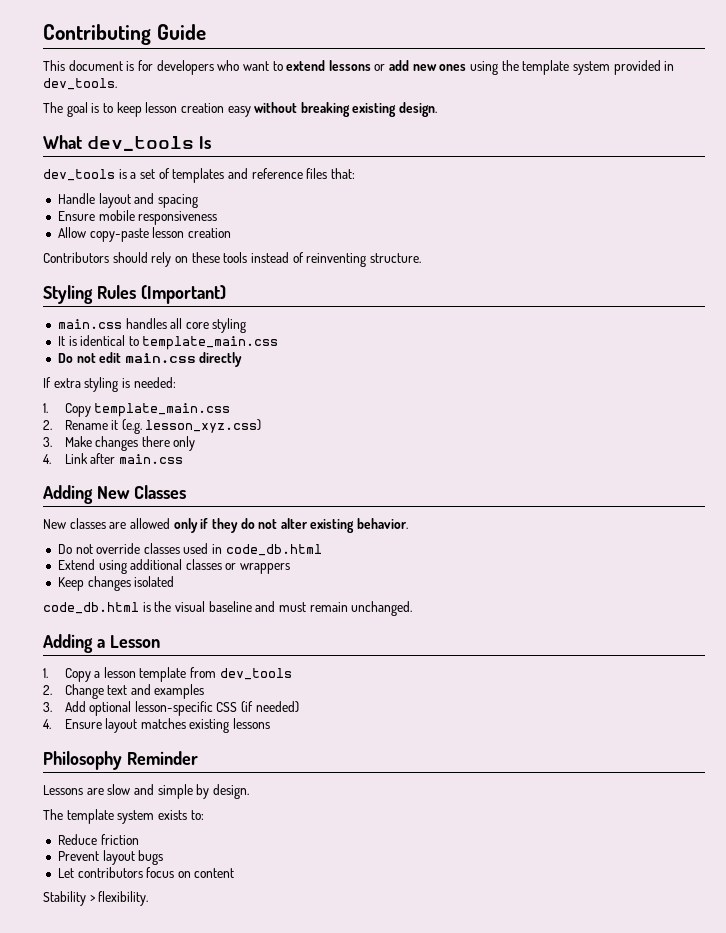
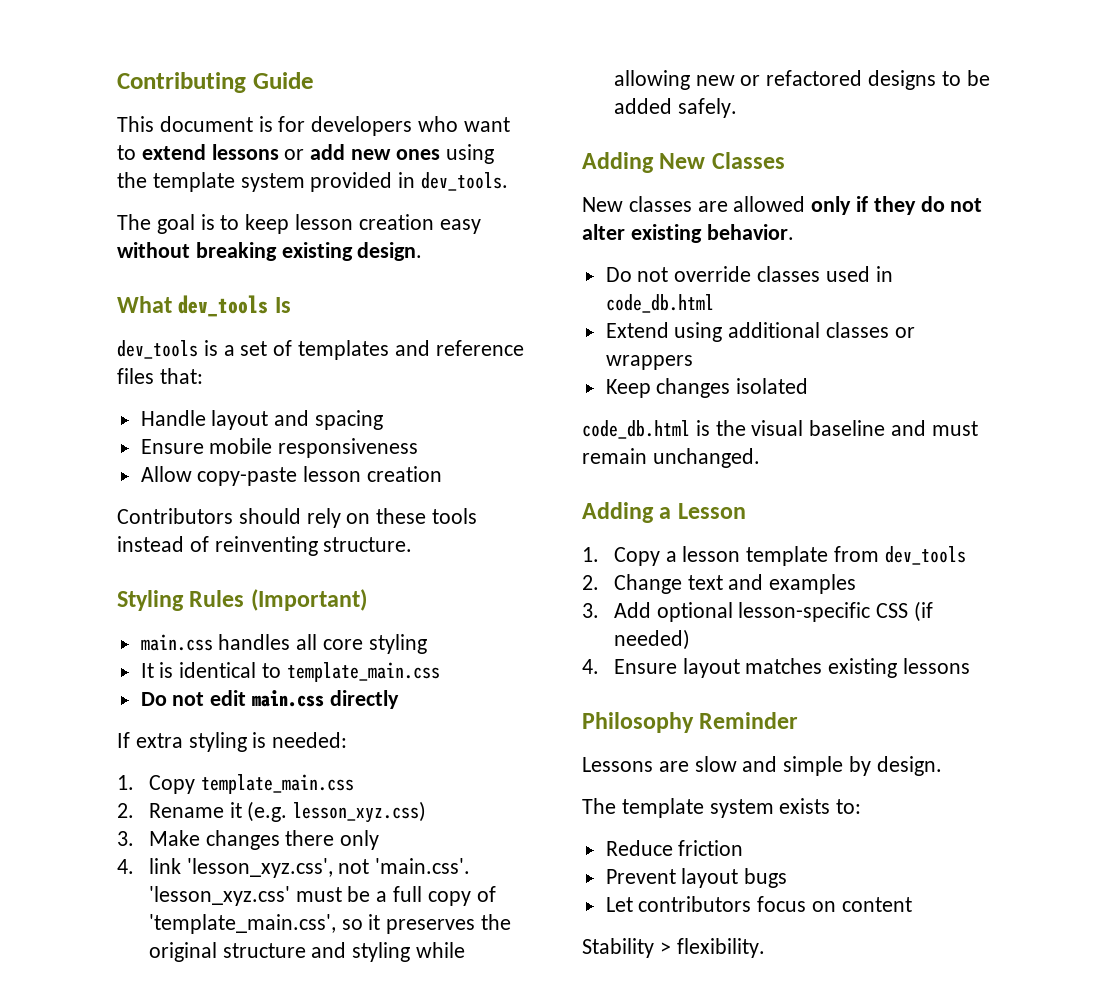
- 4. Link after main.css
+ 4. link 'lesson_xyz.css', not 'main.css'. 'lesson_xyz.css' must be a full copy of 'template_main.css', so it preserves the original structure and styling while allowing new or refactored designs to be added safely.

